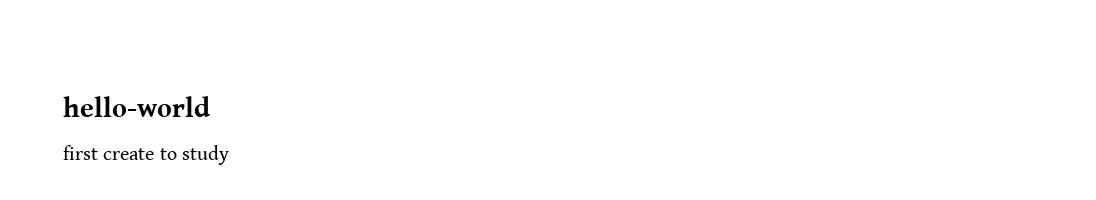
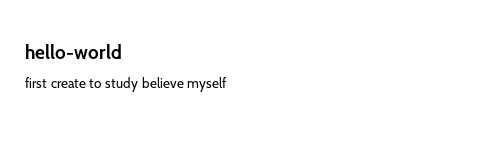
- first create to study
+ first create to study believe myself

